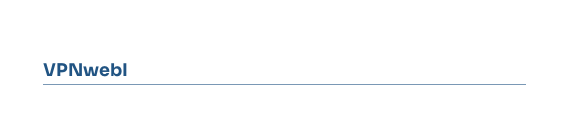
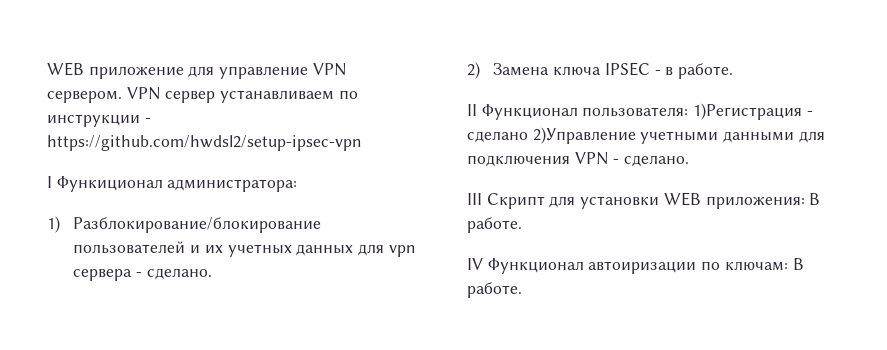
- VPNwebI
+ WEB приложение для управление VPN сервером. VPN сервер устанавливаем по инструкции - https://github.com/hwdsl2/setup-ipsec-vpn
+ I Функиционал администратора:
+ 1) Разблокирование/блокирование пользователей и их учетных данных для vpn сервера - сделано.
+ 2) Замена ключа IPSEC - в работе.
+ II Функционал пользователя: 1)Регистрация - сделано 2)Управление учетными данными для подключения VPN - сделано.
+ III Скрипт для установки WEB приложения: В работе.
+ IV Функционал автоиризации по ключам: В работе.

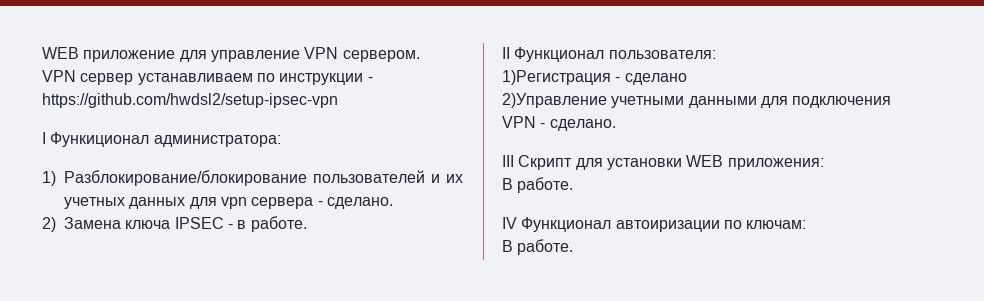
- WEB приложение для управление VPN сервером. VPN сервер устанавливаем по инструкции - https://github.com/hwdsl2/setup-ipsec-vpn
+ WEB приложение для управление VPN сервером.
+ VPN сервер устанавливаем по инструкции - https://github.com/hwdsl2/setup-ipsec-vpn
- II Функционал пользователя: 1)Регистрация - сделано 2)Управление учетными данными для подключения VPN - сделано.
+ II Функционал пользователя:
+ 1)Регистрация - сделано
+ 2)Управление учетными данными для подключения VPN - сделано.
- III Скрипт для установки WEB приложения: В работе.
+ III Скрипт для установки WEB приложения:
+ В работе.
- IV Функционал автоиризации по ключам: В работе.
+ IV Функционал автоиризации по ключам:
+ В работе.

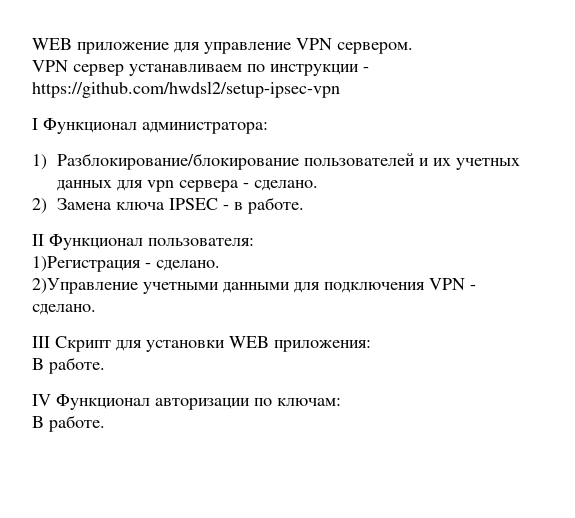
- I Функиционал администратора:
+ I Функционал администратора:
- 1)Регистрация - сделано
+ 1)Регистрация - сделано.
- IV Функционал автоиризации по ключам:
+ IV Функционал авторизации по ключам:

